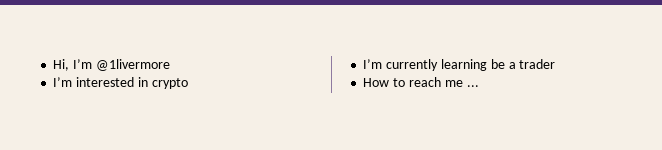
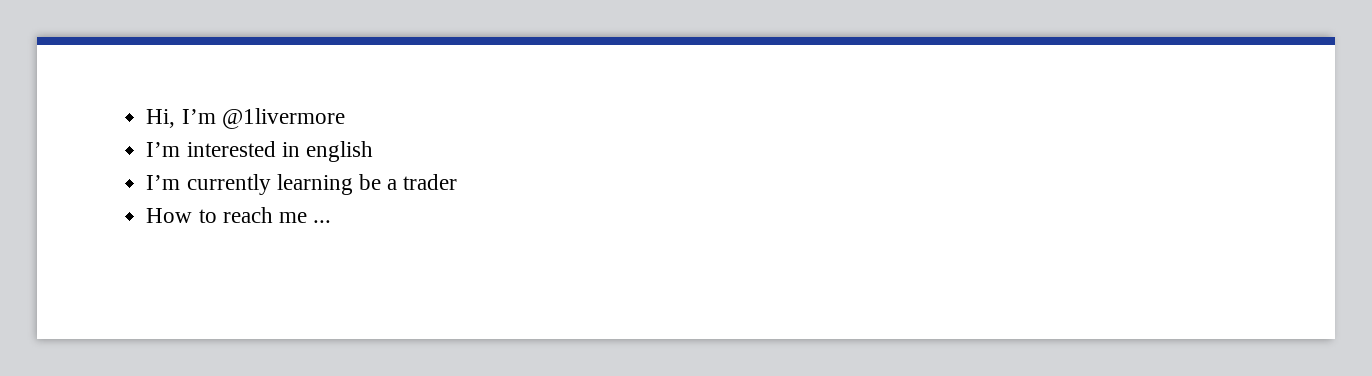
- I’m interested in crypto
+ I’m interested in english

